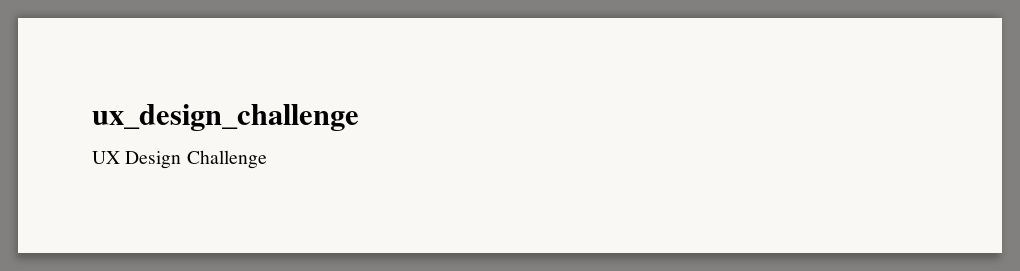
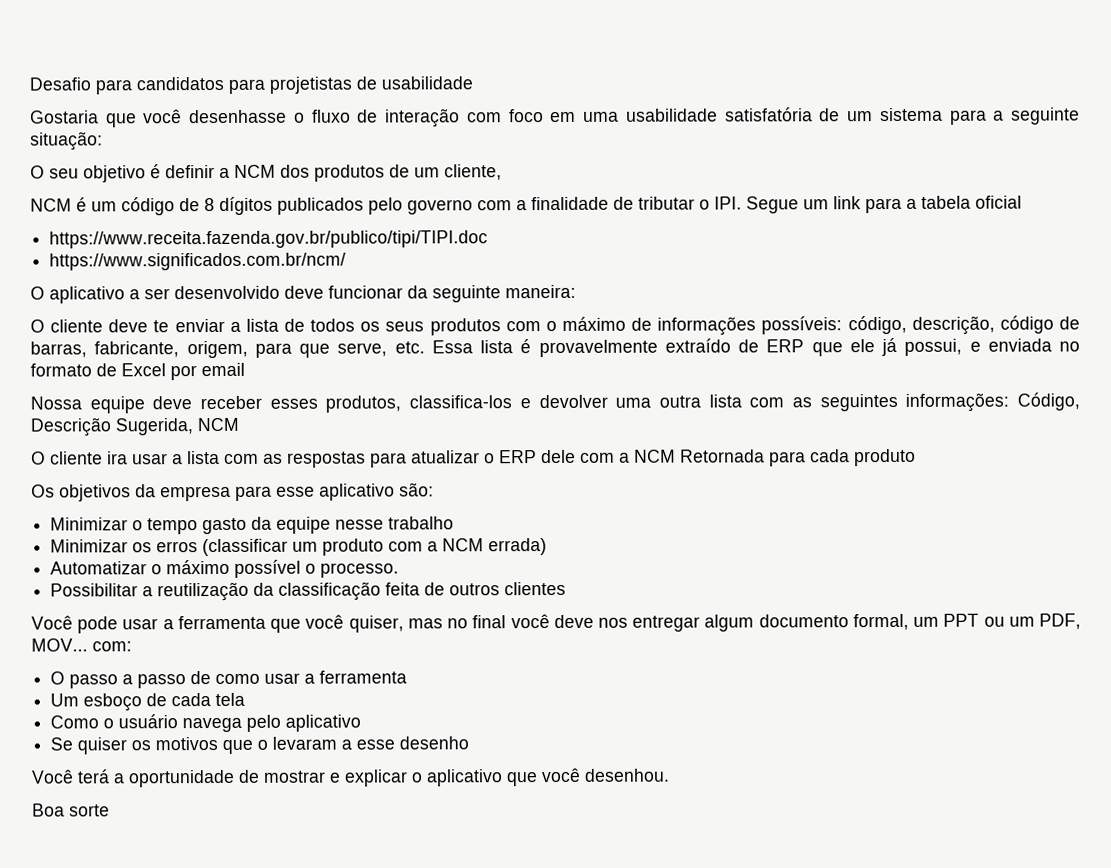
- ux_design_challenge
- UX Design Challenge
+ Desafio para candidatos para projetistas de usabilidade
+ Gostaria que você desenhasse o fluxo de interação com foco em uma usabilidade satisfatória de um sistema para a seguinte situação:
+ O seu objetivo é definir a NCM dos produtos de um cliente,
+ NCM é um código de 8 dígitos publicados pelo governo com a finalidade de tributar o IPI. Segue um link para a tabela oficial
+ https://www.receita.fazenda.gov.br/publico/tipi/TIPI.doc
+ https://www.significados.com.br/ncm/
+ O aplicativo a ser desenvolvido deve funcionar da seguinte maneira:
+ O cliente deve te enviar a lista de todos os seus produtos com o máximo de informações possíveis: código, descrição, código de barras, fabricante, origem, para que serve, etc. Essa lista é provavelmente extraído de ERP que ele já possui, e enviada no formato de Excel por email
+ Nossa equipe deve receber esses produtos, classifica-los e devolver uma outra lista com as seguintes informações: Código, Descrição Sugerida, NCM
+ O cliente ira usar a lista com as respostas para atualizar o ERP dele com a NCM Retornada para cada produto
+ Os objetivos da empresa para esse aplicativo são:
+ Minimizar o tempo gasto da equipe nesse trabalho
+ Minimizar os erros (classificar um produto com a NCM errada)
+ Automatizar o máximo possível o processo.
+ Possibilitar a reutilização da classificação feita de outros clientes
+ Você pode usar a ferramenta que você quiser, mas no final você deve nos entregar algum documento formal, um PPT ou um PDF, MOV... com:
+ O passo a passo de como usar a ferramenta
+ Um esboço de cada tela
+ Como o usuário navega pelo aplicativo
+ Se quiser os motivos que o levaram a esse desenho
+ Você terá a oportunidade de mostrar e explicar o aplicativo que você desenhou.
+ Boa sorte

